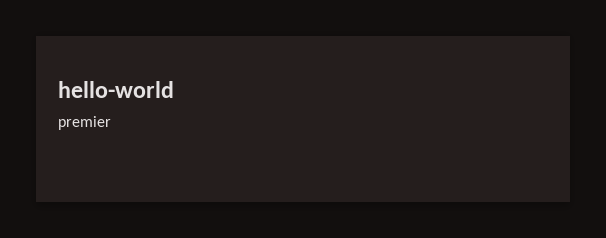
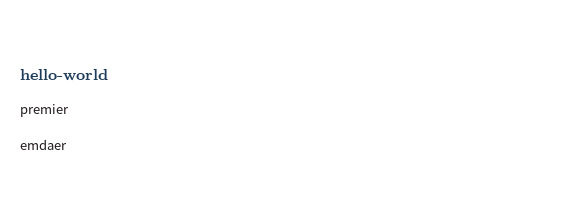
+ emdaer

